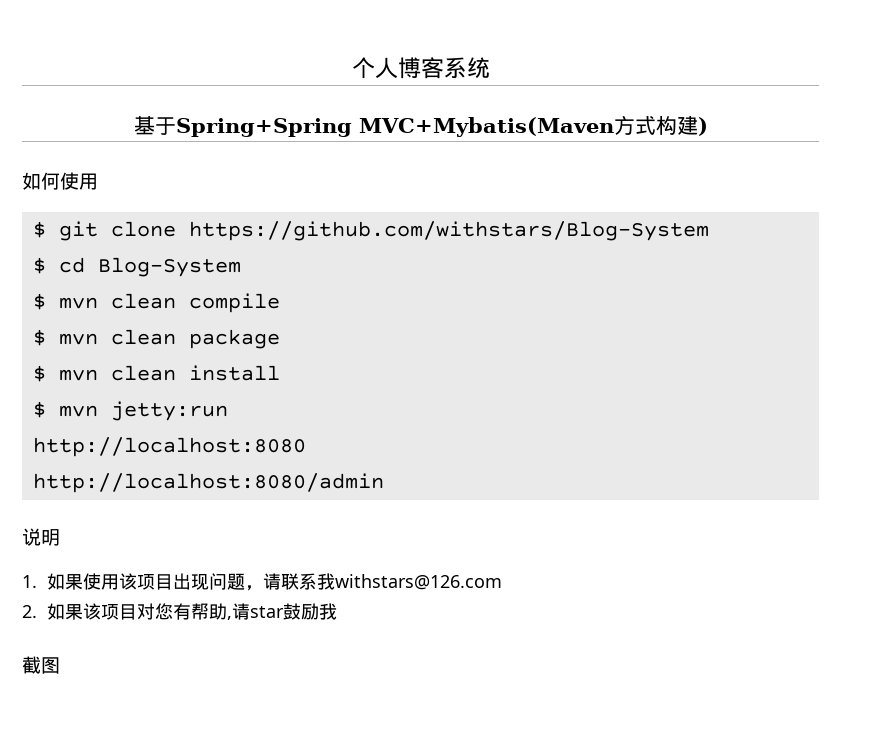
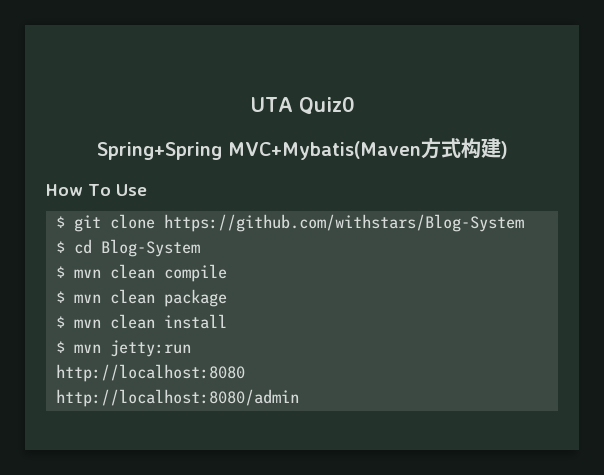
- 个人博客系统
- 基于Spring+Spring MVC+Mybatis(Maven方式构建)
+ UTA Quiz0
+ Spring+Spring MVC+Mybatis(Maven方式构建)
- 如何使用
+ How To Use
- 说明
- 1.如果使用该项目出现问题，请联系我withstars@126.com
- 2.如果该项目对您有帮助,请star鼓励我
- 截图

